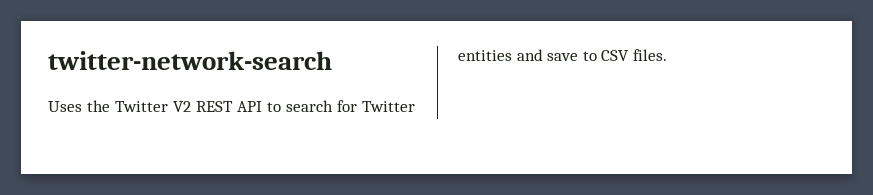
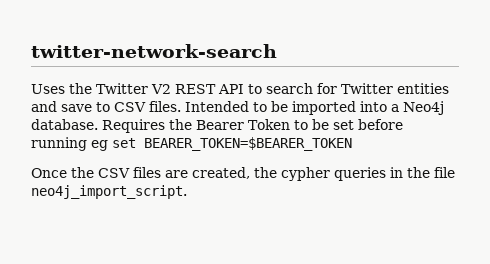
+ Intended to be imported into a Neo4j database. Requires the Bearer Token to be set before running eg set BEARER_TOKEN=$BEARER_TOKEN
+ Once the CSV files are created, the cypher queries in the file neo4j_import_script.

